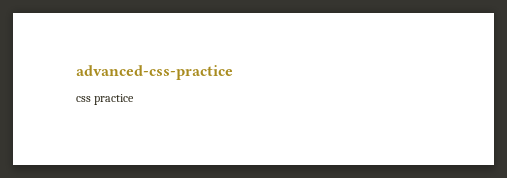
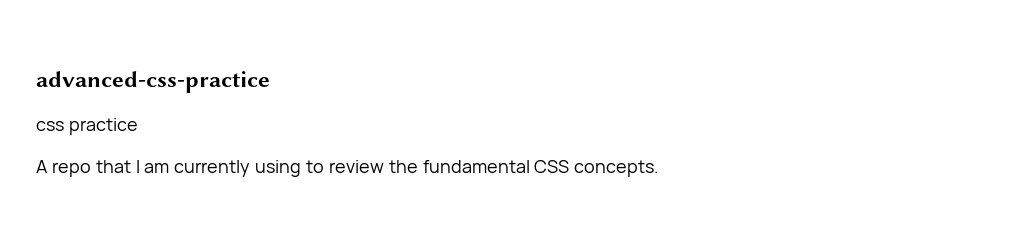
+ A repo that I am currently using to review the fundamental CSS concepts.

